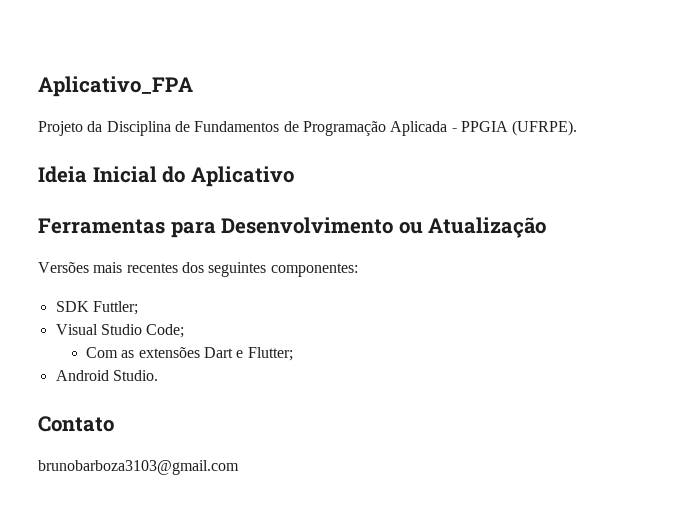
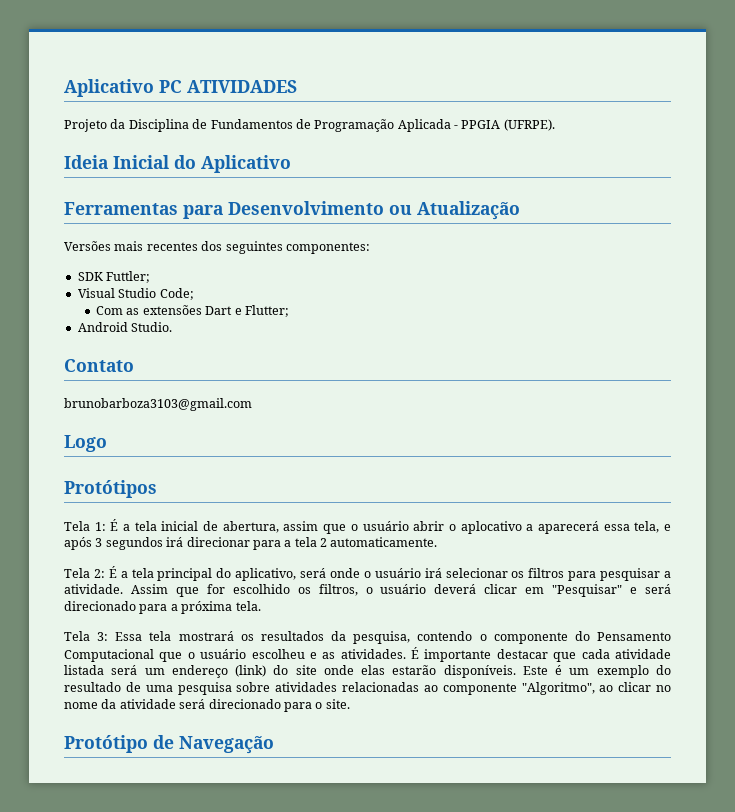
- Aplicativo_FPA
+ Aplicativo PC ATIVIDADES
+ Logo
+ Protótipos
+ Tela 1: É a tela inicial de abertura, assim que o usuário abrir o aplocativo a aparecerá essa tela, e após 3 segundos irá direcionar para a tela 2 automaticamente.
+ Tela 2: É a tela principal do aplicativo, será onde o usuário irá selecionar os filtros para pesquisar a atividade. Assim que for escolhido os filtros, o usuário deverá clicar em "Pesquisar" e será direcionado para a próxima tela.
+ Tela 3: Essa tela mostrará os resultados da pesquisa, contendo o componente do Pensamento Computacional que o usuário escolheu e as atividades. É importante destacar que cada atividade listada será um endereço (link) do site onde elas estarão disponíveis. Este é um exemplo do resultado de uma pesquisa sobre atividades relacionadas ao componente "Algoritmo", ao clicar no nome da atividade será direcionado para o site.
+ Protótipo de Navegação

